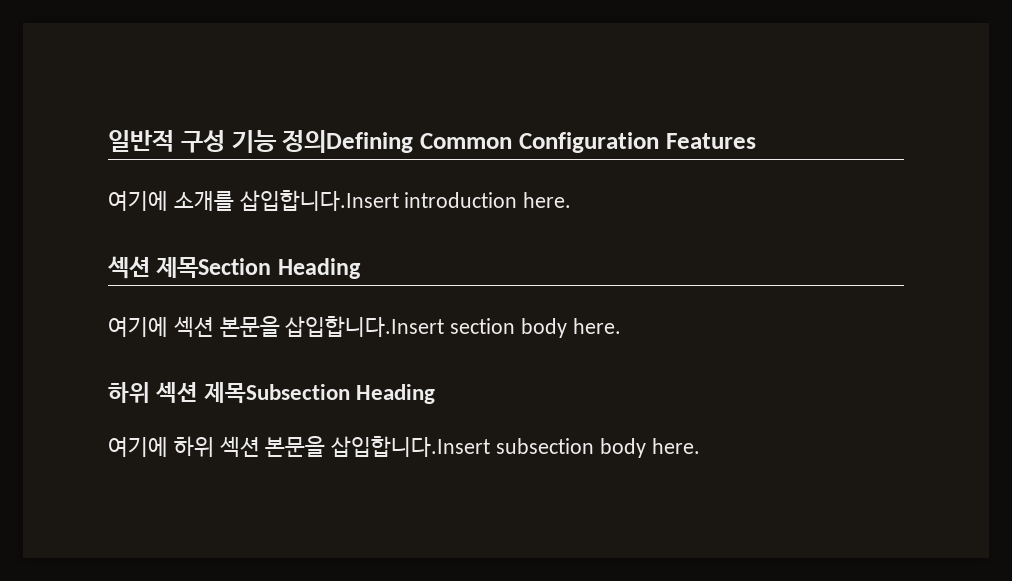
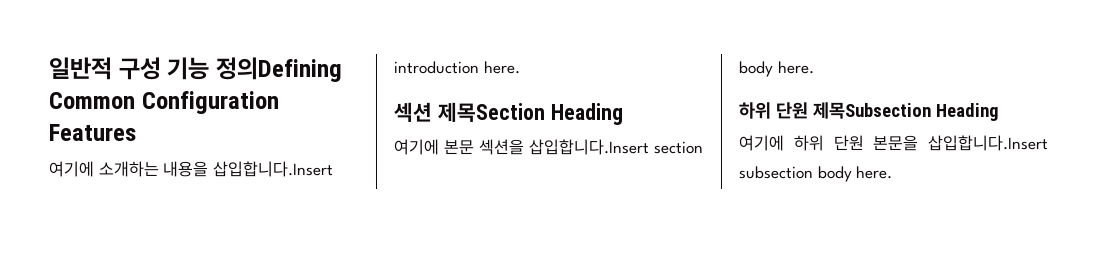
- 여기에 소개를 삽입합니다.Insert introduction here.
+ 여기에 소개하는 내용을 삽입합니다.Insert introduction here.
- 여기에 섹션 본문을 삽입합니다.Insert section body here.
+ 여기에 본문 섹션을 삽입합니다.Insert section body here.
- 하위 섹션 제목Subsection Heading
+ 하위 단원 제목Subsection Heading
- 여기에 하위 섹션 본문을 삽입합니다.Insert subsection body here.
+ 여기에 하위 단원 본문을 삽입합니다.Insert subsection body here.

